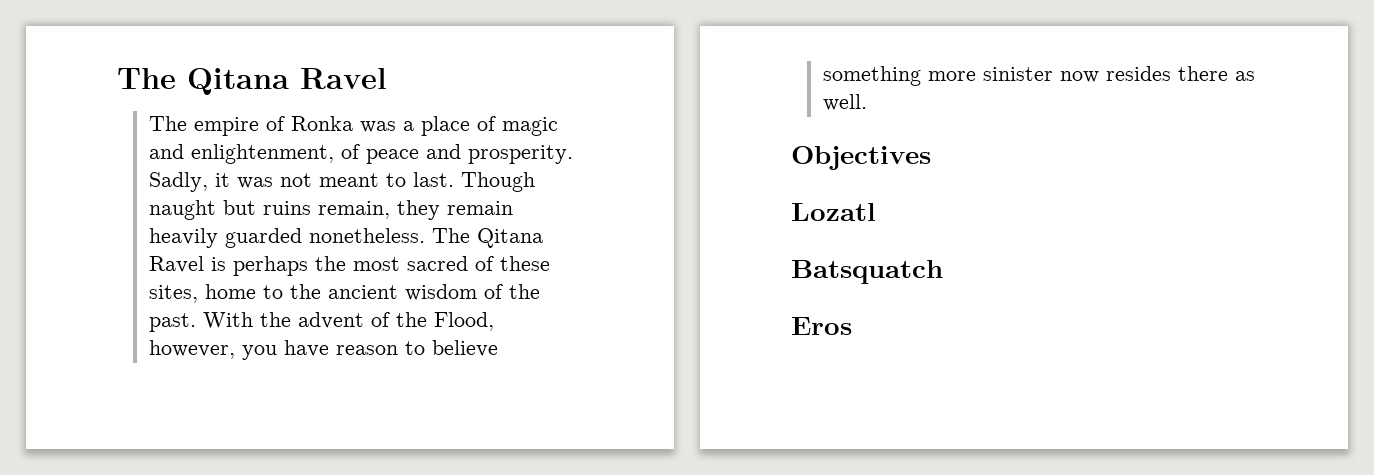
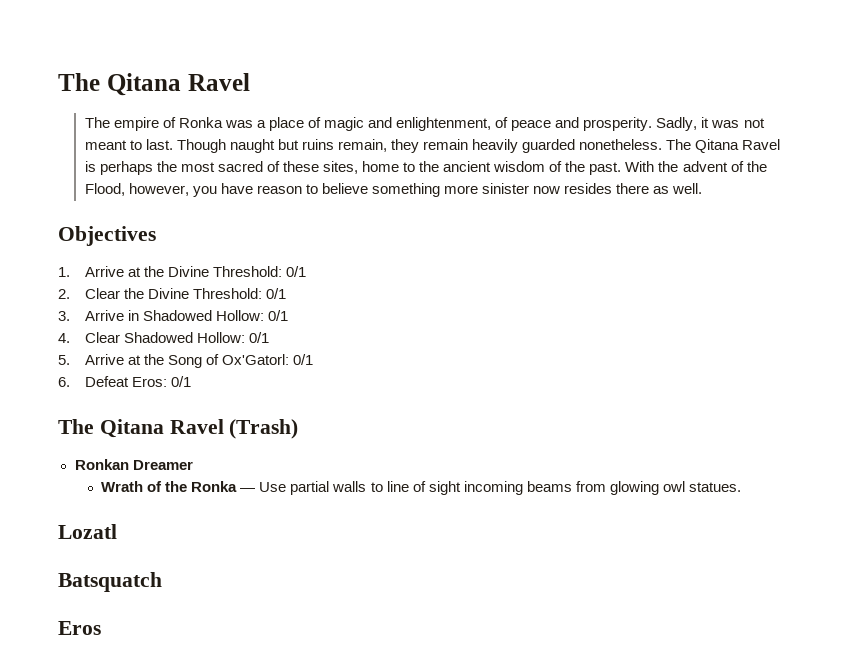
+ 1. Arrive at the Divine Threshold: 0/1
+ 2. Clear the Divine Threshold: 0/1
+ 3. Arrive in Shadowed Hollow: 0/1
+ 4. Clear Shadowed Hollow: 0/1
+ 5. Arrive at the Song of Ox'Gatorl: 0/1
+ 6. Defeat Eros: 0/1
+ The Qitana Ravel (Trash)
+ Ronkan Dreamer
+ Wrath of the Ronka — Use partial walls to line of sight incoming beams from glowing owl statues.

